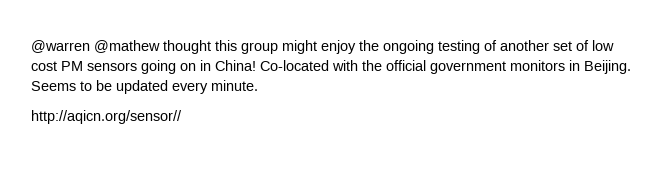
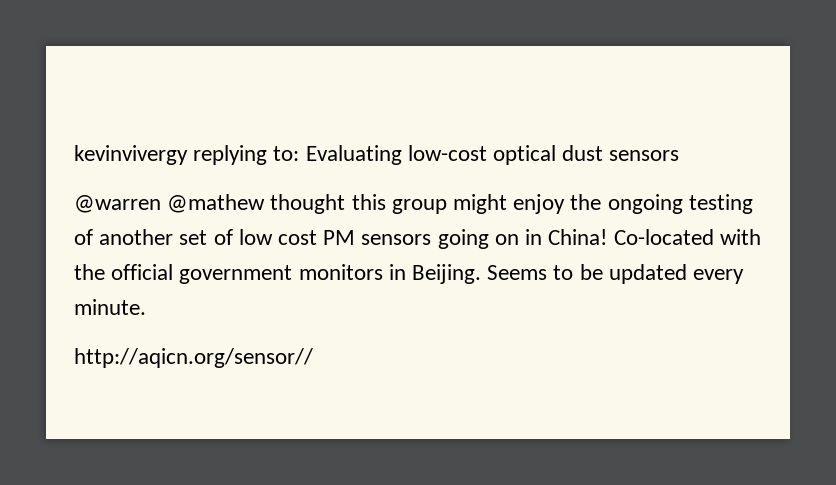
+ kevinvivergy replying to: Evaluating low-cost optical dust sensors

